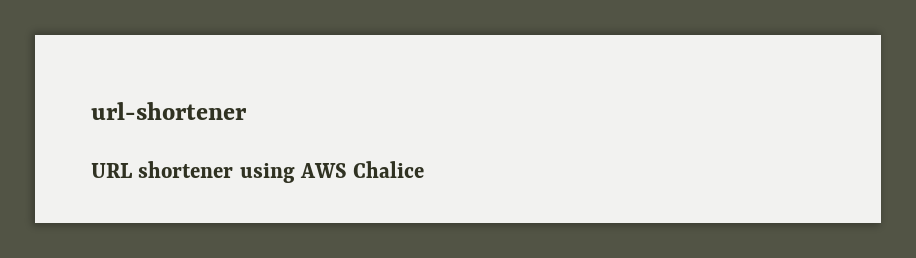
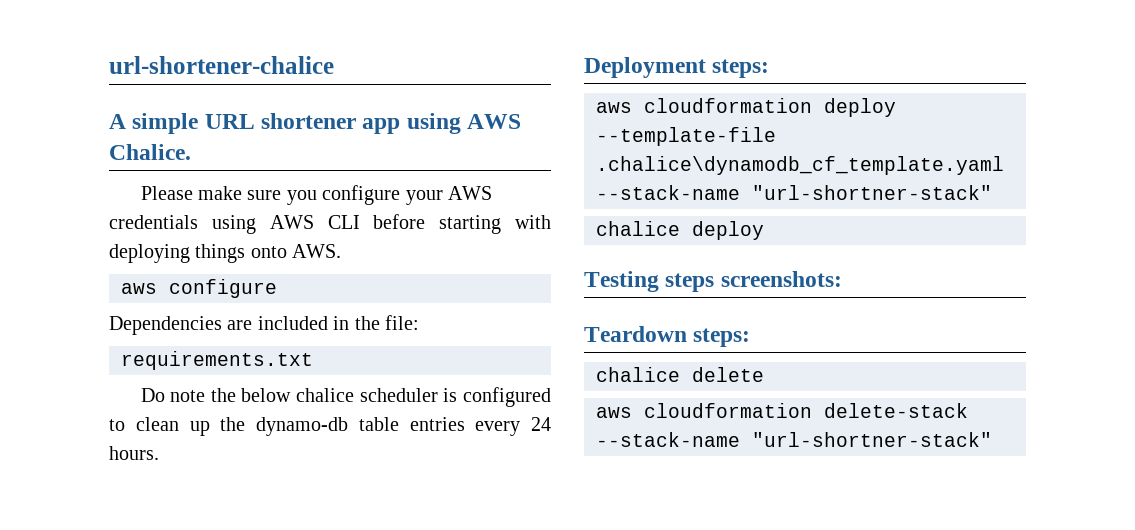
- url-shortener
- URL shortener using AWS Chalice
+ url-shortener-chalice
+ A simple URL shortener app using AWS Chalice.
+ Please make sure you configure your AWS credentials using AWS CLI before starting with deploying things onto AWS.
+ aws configure
+ Dependencies are included in the file:
+ requirements.txt
+ Do note the below chalice scheduler is configured to clean up the dynamo-db table entries every 24 hours.
+ Deployment steps:
+ aws cloudformation deploy --template-file .chalice\dynamodb_cf_template.yaml --stack-name "url-shortner-stack"
+ chalice deploy
+ Testing steps screenshots:
+ Teardown steps:
+ chalice delete
+ aws cloudformation delete-stack --stack-name "url-shortner-stack"

